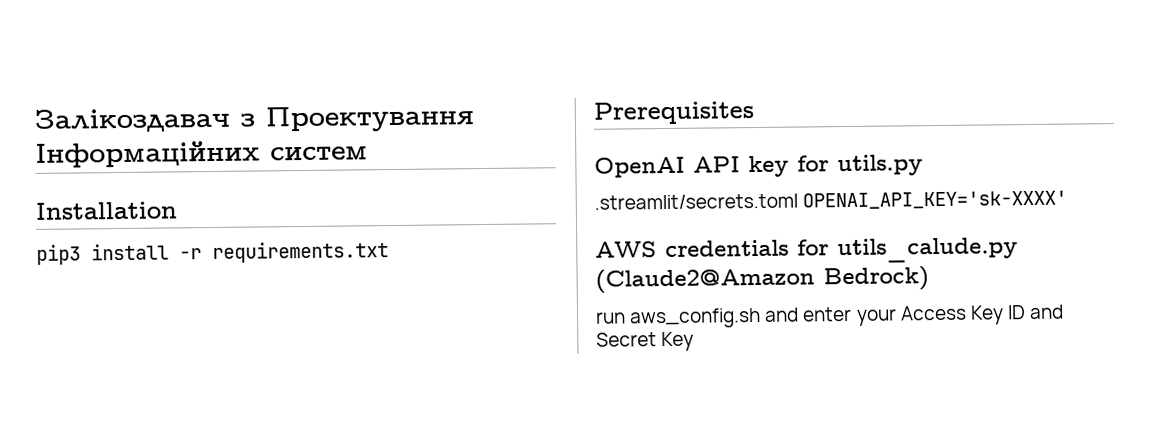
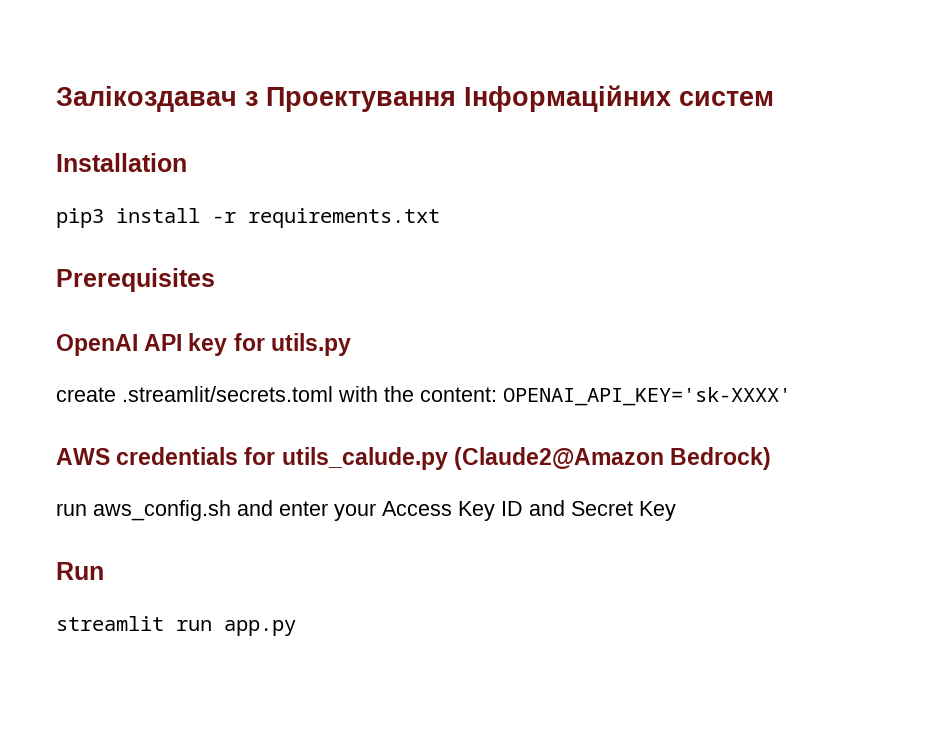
- .streamlit/secrets.toml OPENAI_API_KEY='sk-XXXX'
+ create .streamlit/secrets.toml with the content: OPENAI_API_KEY='sk-XXXX'
+ Run
+ streamlit run app.py

